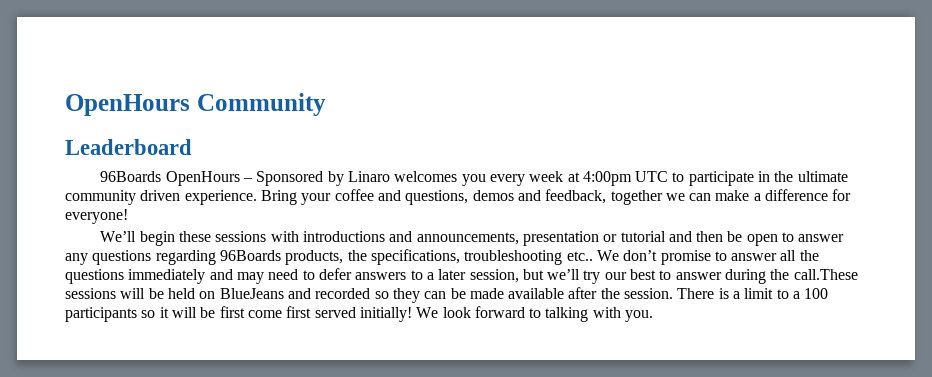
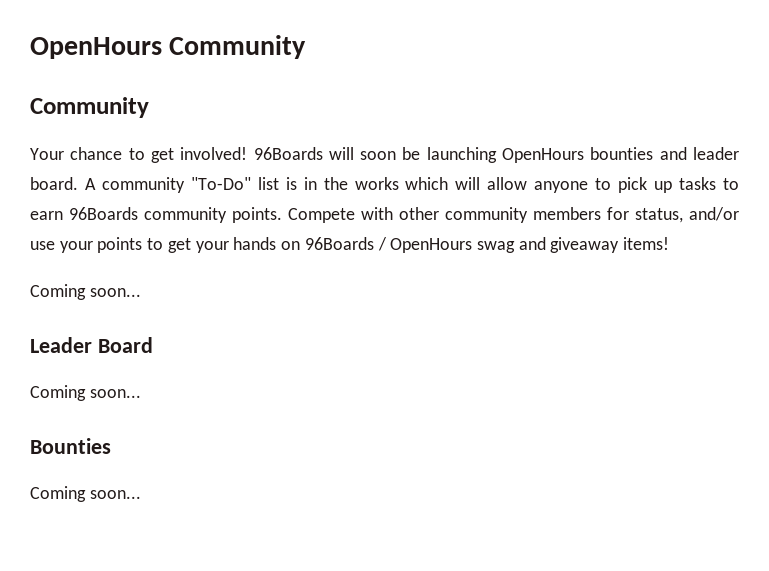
  OpenHours Community
- Leaderboard
- 96Boards OpenHours – Sponsored by Linaro welcomes you every week at 4:00pm UTC to participate in the ultimate community driven experience. Bring your coffee and questions, demos and feedback, together we can make a difference for everyone!
- We’ll begin these sessions with introductions and announcements, presentation or tutorial and then be open to answer any questions regarding 96Boards products, the specifications, troubleshooting etc.. We don’t promise to answer all the questions immediately and may need to defer answers to a later session, but we’ll try our best to answer during the call.These sessions will be held on BlueJeans and recorded so they can be made available after the session. There is a limit to a 100 participants so it will be first come first served initially! We look forward to talking with you.
+ Community
+ Your chance to get involved! 96Boards will soon be launching OpenHours bounties and leader board. A community "To-Do" list is in the works which will allow anyone to pick up tasks to earn 96Boards community points. Compete with other community members for status, and/or use your points to get your hands on 96Boards / OpenHours swag and giveaway items!
+ Coming soon...
+ Leader Board
+ Coming soon...
+ Bounties
+ Coming soon...

